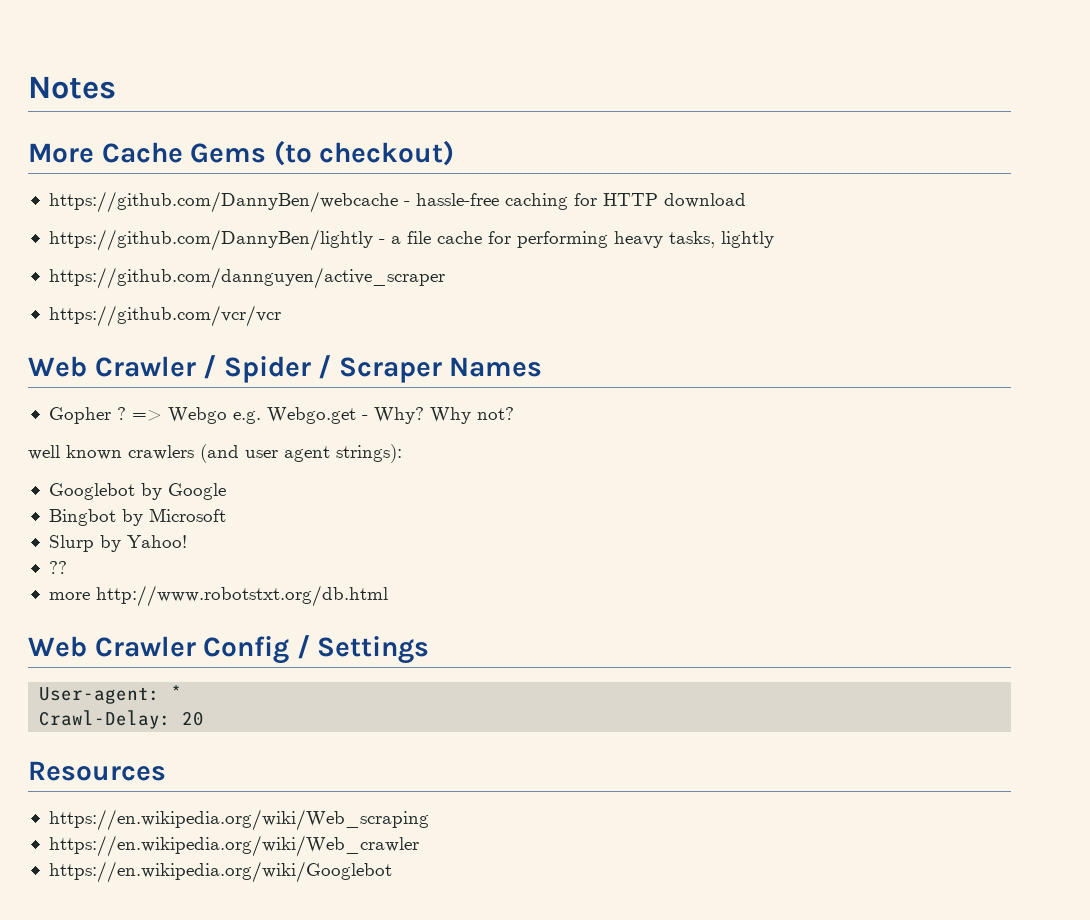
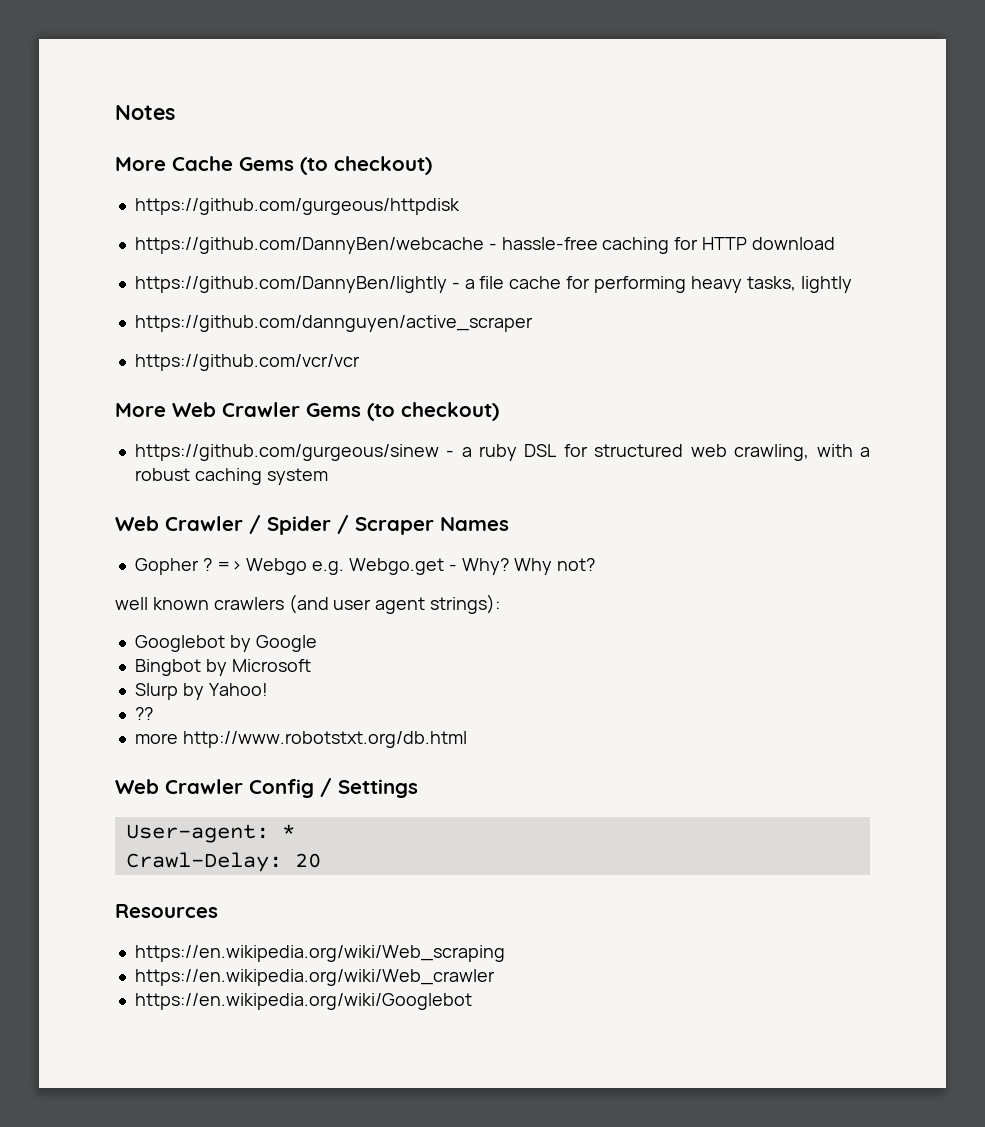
+ https://github.com/gurgeous/httpdisk
+ More Web Crawler Gems (to checkout)
+ https://github.com/gurgeous/sinew - a ruby DSL for structured web crawling, with a robust caching system

